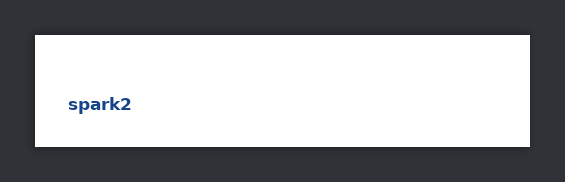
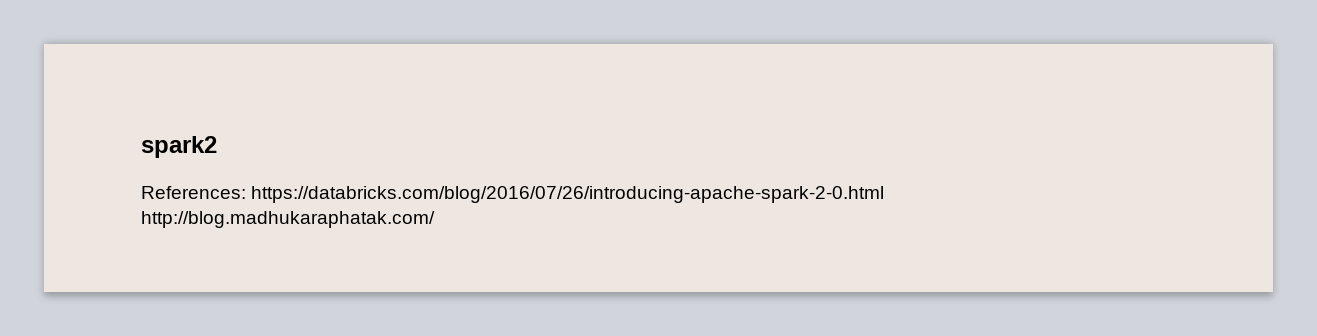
+ References: https://databricks.com/blog/2016/07/26/introducing-apache-spark-2-0.html http://blog.madhukaraphatak.com/

